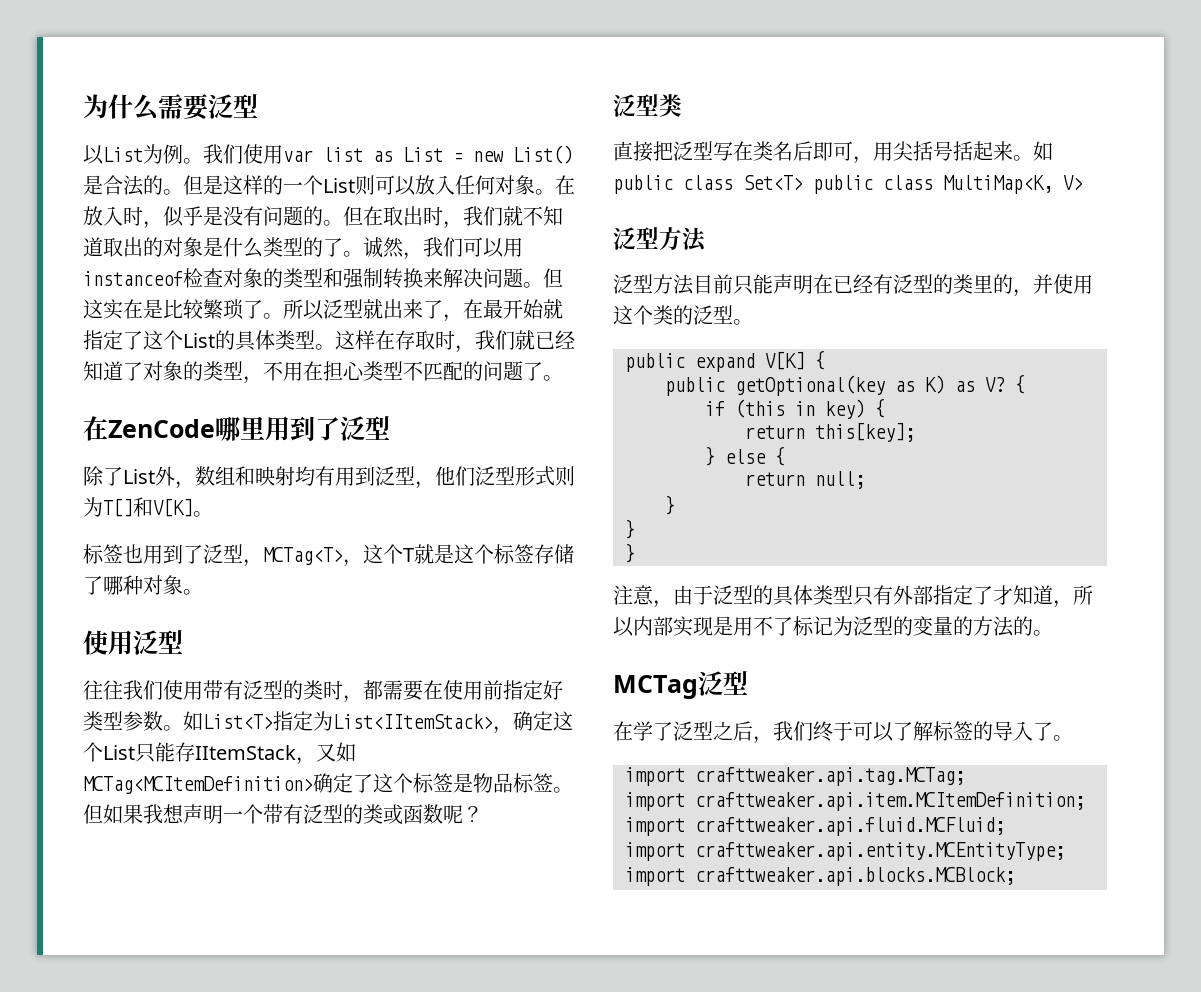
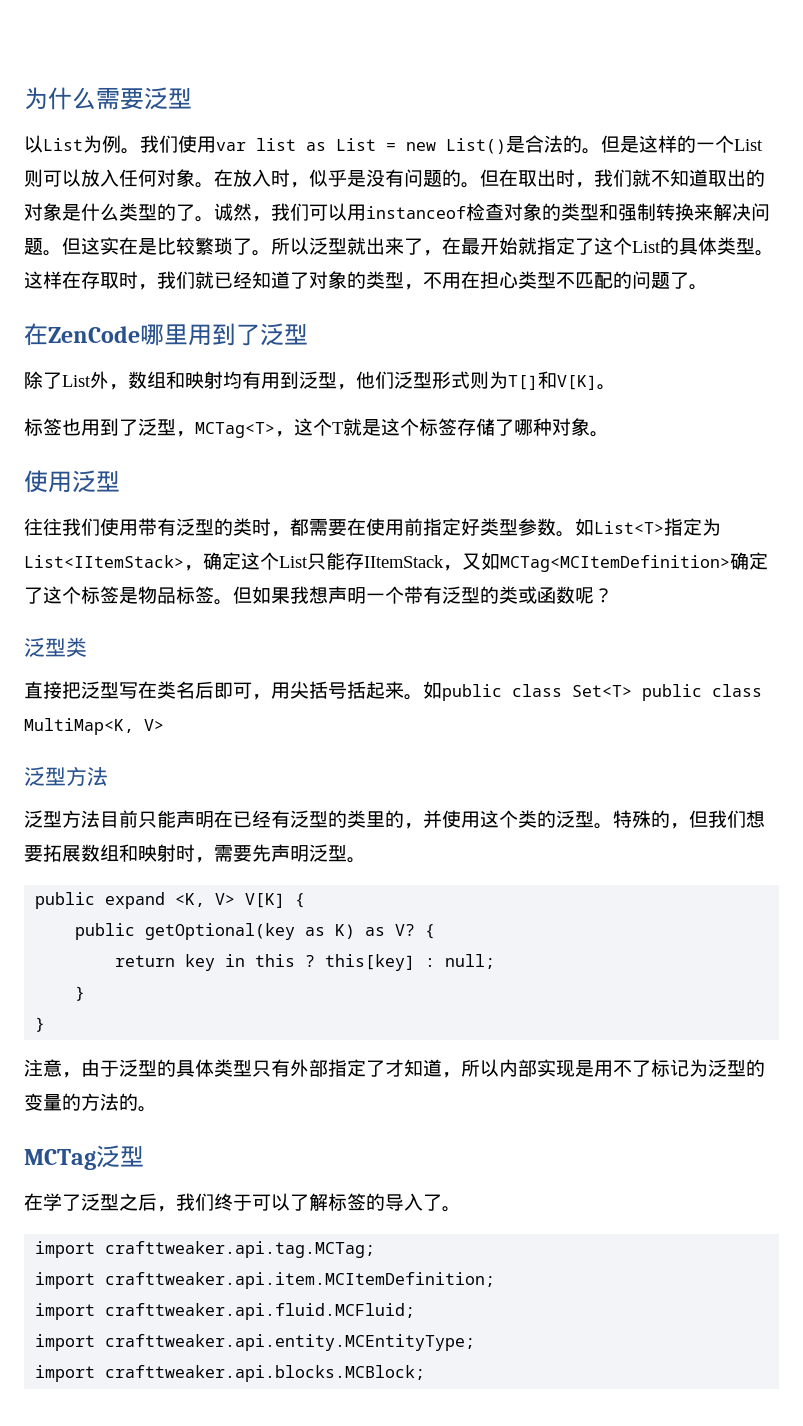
+ 特殊的，但我们想要拓展数组和映射时，需要先声明泛型。
- public expand V[K] {
+ public expand <K, V> V[K] {
- if (this in key) {
- return this[key];
- } else {
- return null;
+ return key in this ? this[key] : null;
- }

